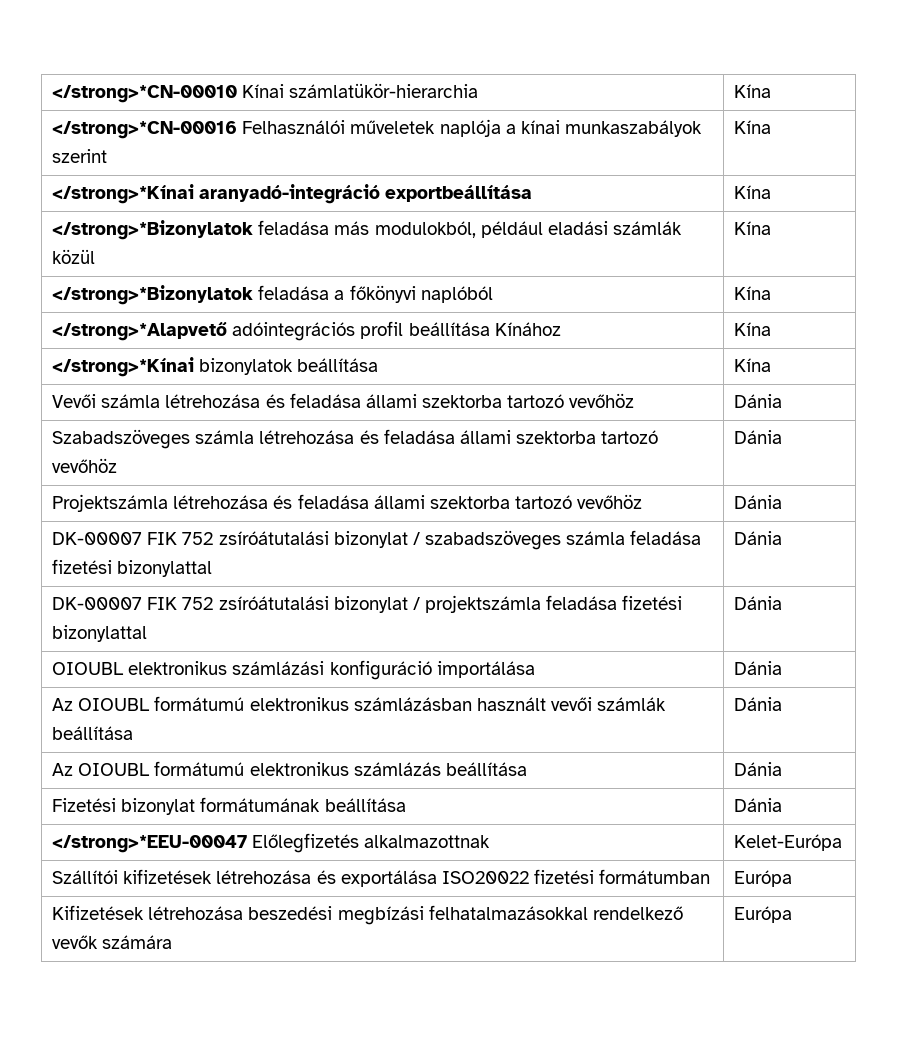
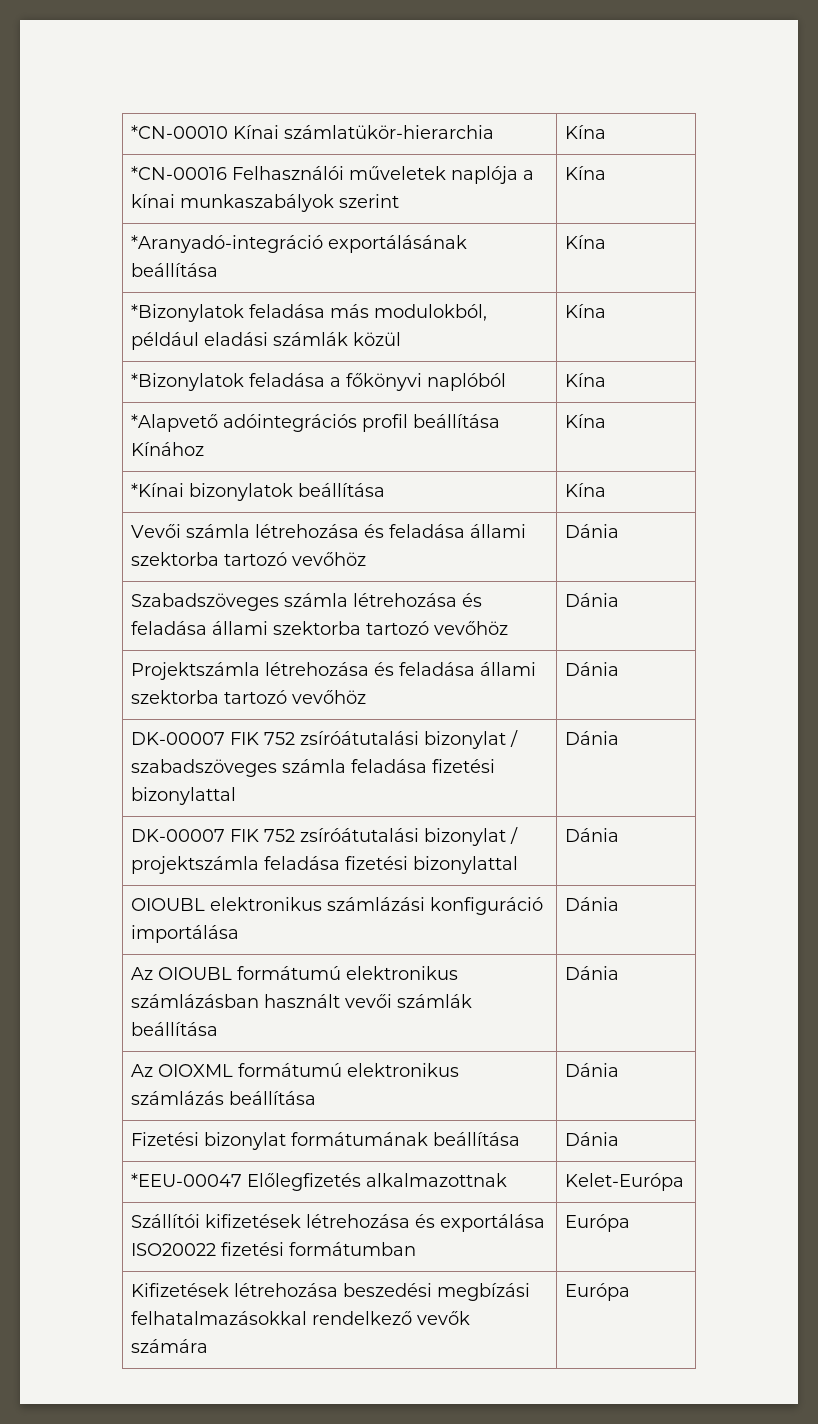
- </strong>*CN-00010 Kínai számlatükör-hierarchia | Kína
+ *CN-00010 Kínai számlatükör-hierarchia | Kína
- </strong>*CN-00016 Felhasználói műveletek naplója a kínai munkaszabályok szerint | Kína
+ *CN-00016 Felhasználói műveletek naplója a kínai munkaszabályok szerint | Kína
- </strong>*Kínai aranyadó-integráció exportbeállítása | Kína
- </strong>*Bizonylatok feladása más modulokból, például eladási számlák közül | Kína
+ *Aranyadó-integráció exportálásának beállítása | Kína
+ *Bizonylatok feladása más modulokból, például eladási számlák közül | Kína
- </strong>*Bizonylatok feladása a főkönyvi naplóból | Kína
+ *Bizonylatok feladása a főkönyvi naplóból | Kína
- </strong>*Alapvető adóintegrációs profil beállítása Kínához | Kína
+ *Alapvető adóintegrációs profil beállítása Kínához | Kína
- </strong>*Kínai bizonylatok beállítása | Kína
+ *Kínai bizonylatok beállítása | Kína
- Az OIOUBL formátumú elektronikus számlázás beállítása | Dánia
+ Az OIOXML formátumú elektronikus számlázás beállítása | Dánia
- </strong>*EEU-00047 Előlegfizetés alkalmazottnak | Kelet-Európa
+ *EEU-00047 Előlegfizetés alkalmazottnak | Kelet-Európa

